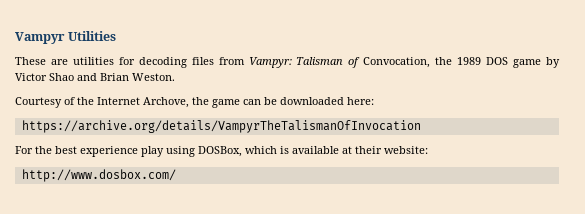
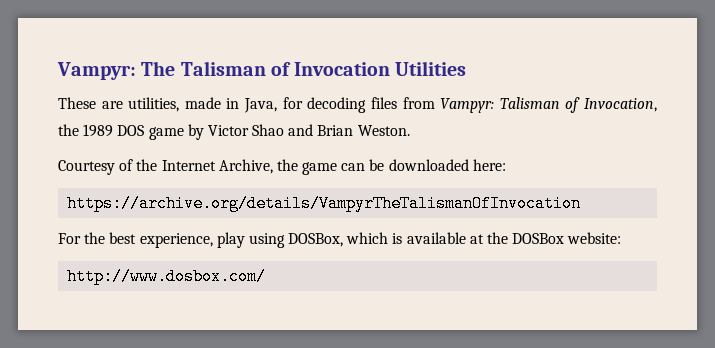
- Vampyr Utilities
+ Vampyr: The Talisman of Invocation Utilities
- These are utilities for decoding files from Vampyr: Talisman of Convocation, the 1989 DOS game by Victor Shao and Brian Weston.
+ These are utilities, made in Java, for decoding files from Vampyr: Talisman of Invocation, the 1989 DOS game by Victor Shao and Brian Weston.
- Courtesy of the Internet Archove, the game can be downloaded here:
+ Courtesy of the Internet Archive, the game can be downloaded here:
- For the best experience play using DOSBox, which is available at their website:
+ For the best experience, play using DOSBox, which is available at the DOSBox website:

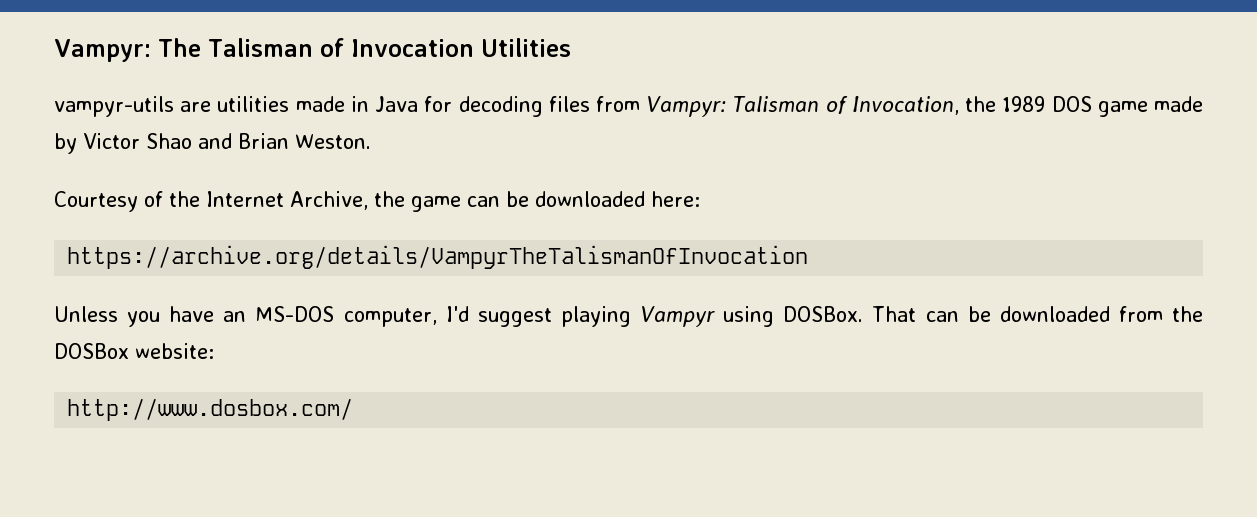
- These are utilities, made in Java, for decoding files from Vampyr: Talisman of Invocation, the 1989 DOS game by Victor Shao and Brian Weston.
+ vampyr-utils are utilities made in Java for decoding files from Vampyr: Talisman of Invocation, the 1989 DOS game made by Victor Shao and Brian Weston.
- For the best experience, play using DOSBox, which is available at the DOSBox website:
+ Unless you have an MS-DOS computer, I'd suggest playing Vampyr using DOSBox. That can be downloaded from the DOSBox website:

